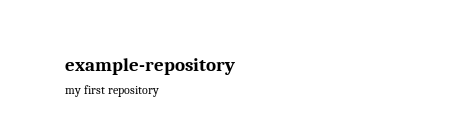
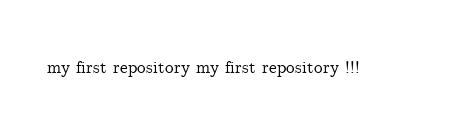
- example-repository
- my first repository
+ my first repository my first repository !!!

